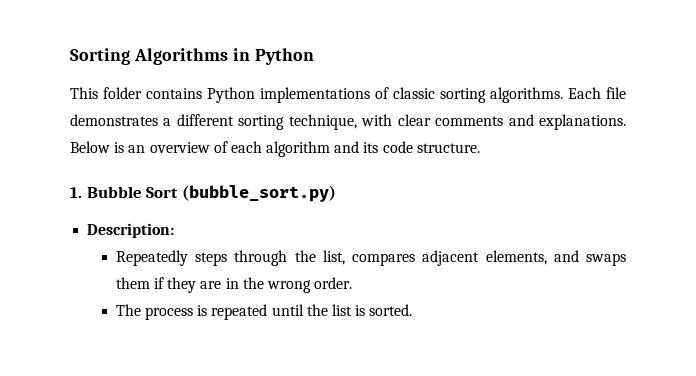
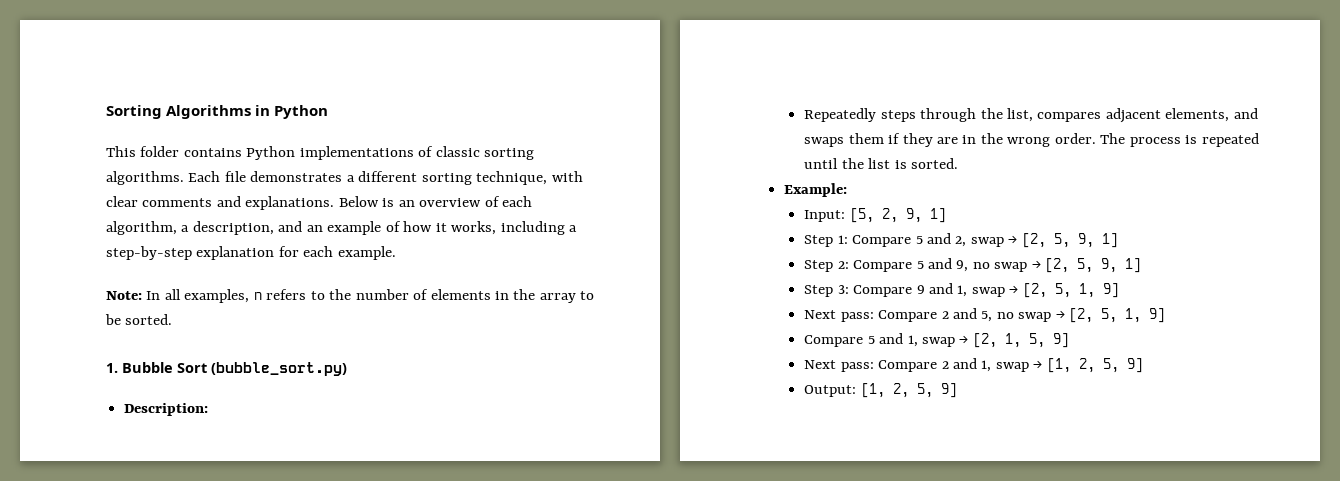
- Below is an overview of each algorithm and its code structure.
+ Below is an overview of each algorithm, a description, and an example of how it works, including a step-by-step explanation for each example.
+ Note: In all examples, n refers to the number of elements in the array to be sorted.
- Repeatedly steps through the list, compares adjacent elements, and swaps them if they are in the wrong order.
- The process is repeated until the list is sorted.
+ Repeatedly steps through the list, compares adjacent elements, and swaps them if they are in the wrong order. The process is repeated until the list is sorted.
+ Example:
+ Input: [5, 2, 9, 1]
+ Step 1: Compare 5 and 2, swap → [2, 5, 9, 1]
+ Step 2: Compare 5 and 9, no swap → [2, 5, 9, 1]
+ Step 3: Compare 9 and 1, swap → [2, 5, 1, 9]
+ Next pass: Compare 2 and 5, no swap → [2, 5, 1, 9]
+ Compare 5 and 1, swap → [2, 1, 5, 9]
+ Next pass: Compare 2 and 1, swap → [1, 2, 5, 9]
+ Output: [1, 2, 5, 9]

